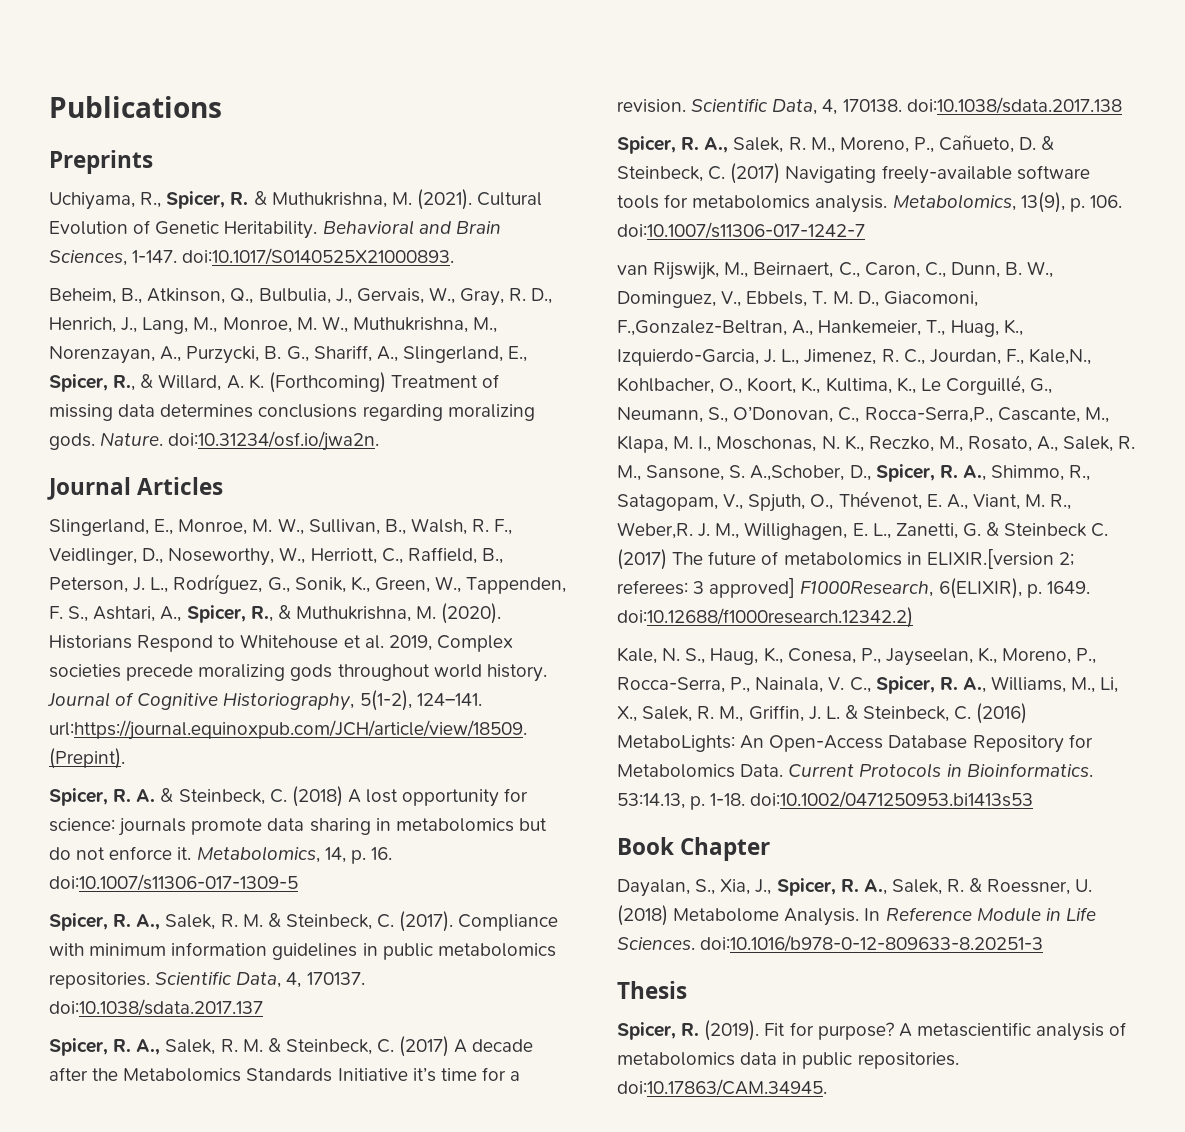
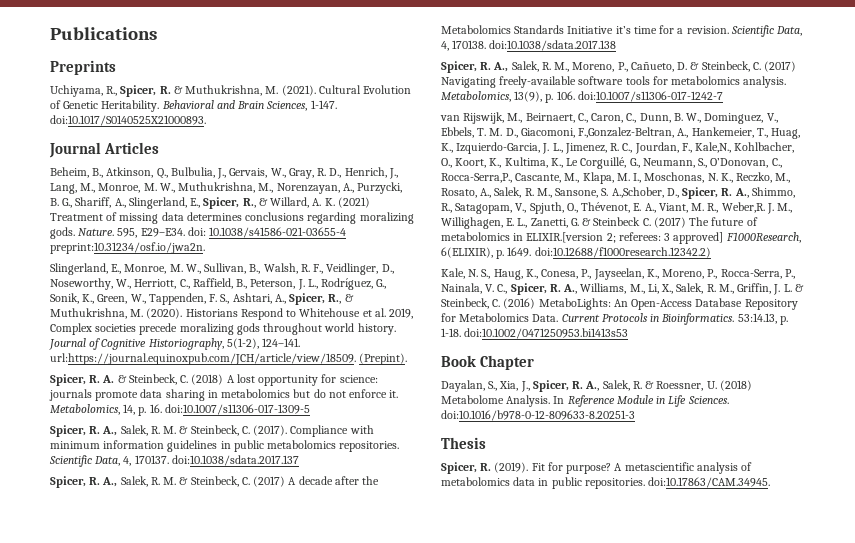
+ Journal Articles
- Beheim, B., Atkinson, Q., Bulbulia, J., Gervais, W., Gray, R. D., Henrich, J., Lang, M., Monroe, M. W., Muthukrishna, M., Norenzayan, A., Purzycki, B. G., Shariff, A., Slingerland, E., Spicer, R., & Willard, A. K. (Forthcoming) Treatment of missing data determines conclusions regarding moralizing gods.
+ Beheim, B., Atkinson, Q., Bulbulia, J., Gervais, W., Gray, R. D., Henrich, J., Lang, M., Monroe, M. W., Muthukrishna, M., Norenzayan, A., Purzycki, B. G., Shariff, A., Slingerland, E., Spicer, R., & Willard, A. K. (2021) Treatment of missing data determines conclusions regarding moralizing gods.
- Nature. doi:10.31234/osf.io/jwa2n.
- Journal Articles
+ Nature. 595, E29–E34. doi: 10.1038/s41586-021-03655-4 preprint:10.31234/osf.io/jwa2n.

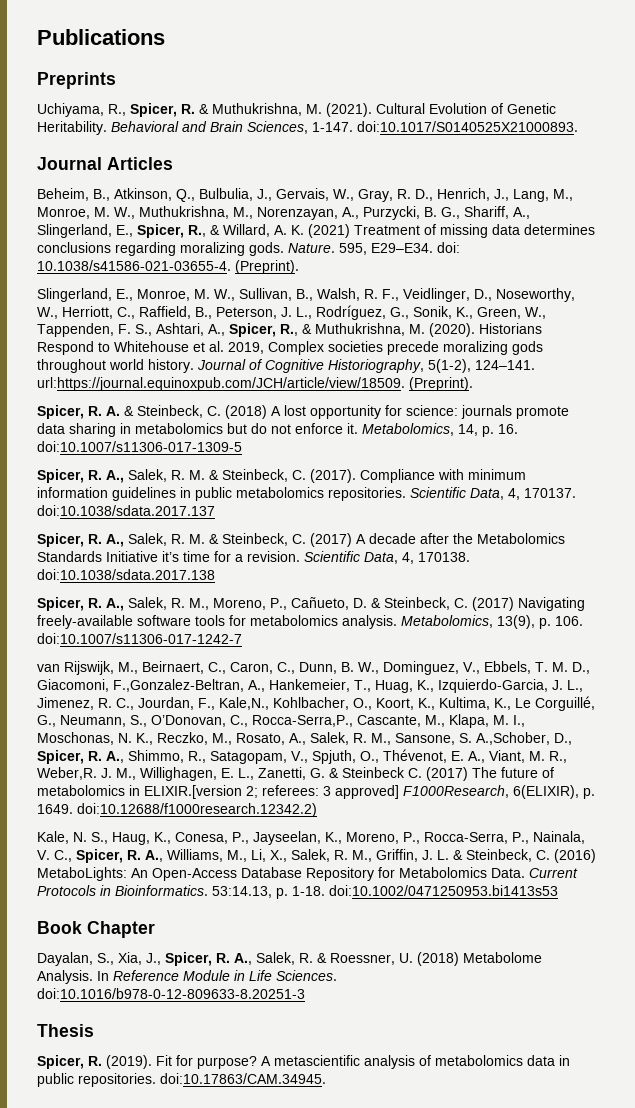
- 595, E29–E34. doi: 10.1038/s41586-021-03655-4 preprint:10.31234/osf.io/jwa2n.
+ 595, E29–E34. doi: 10.1038/s41586-021-03655-4. (Preprint).
- Journal of Cognitive Historiography, 5(1-2), 124–141. url:https://journal.equinoxpub.com/JCH/article/view/18509. (Prepint).
+ Journal of Cognitive Historiography, 5(1-2), 124–141. url:https://journal.equinoxpub.com/JCH/article/view/18509. (Preprint).

